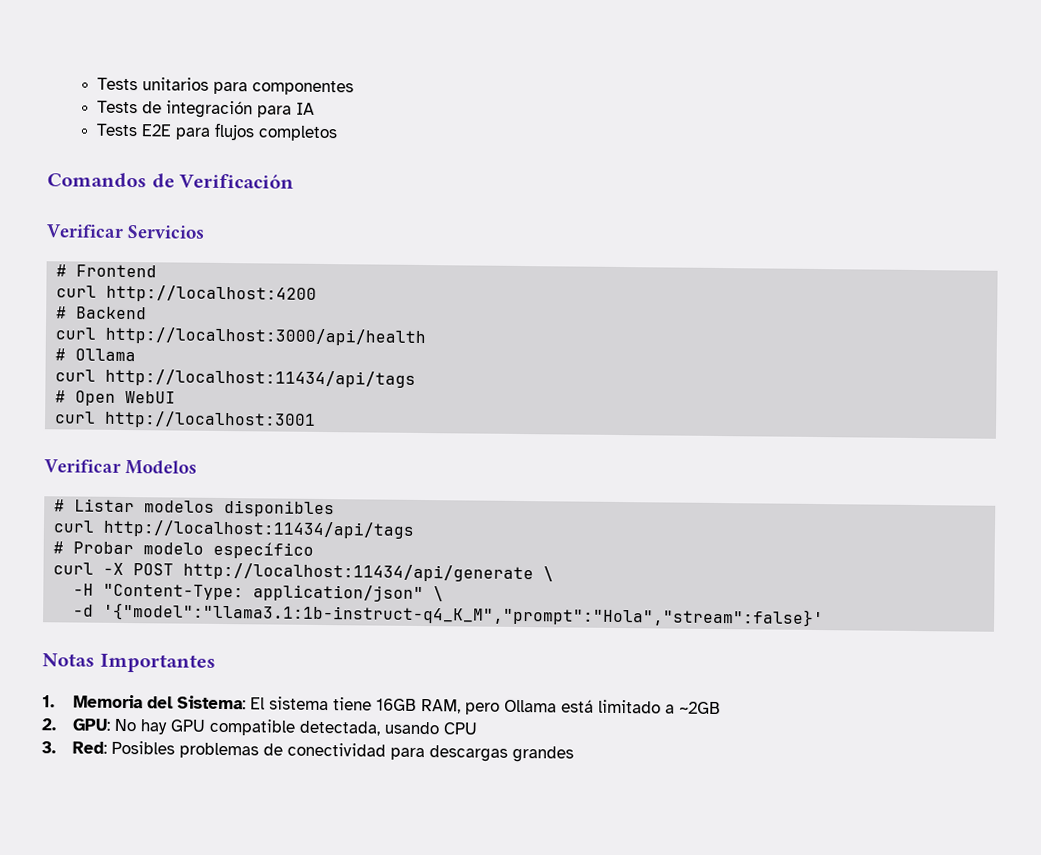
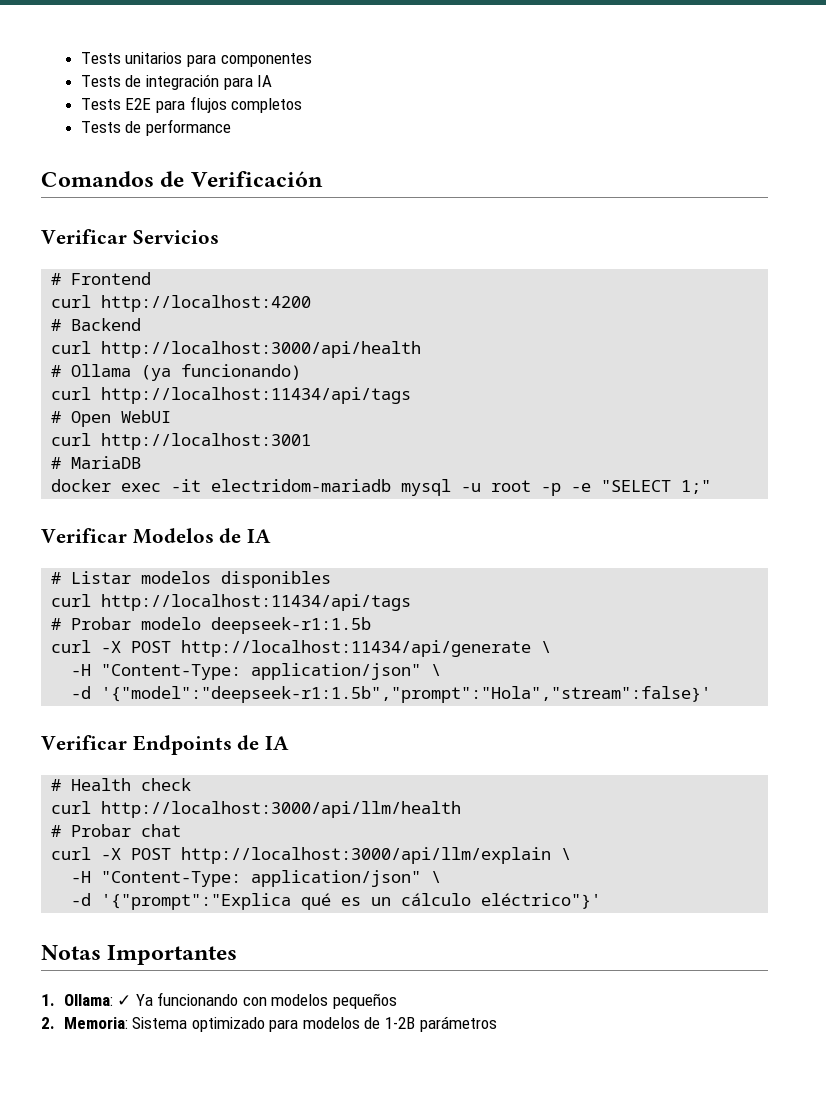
+ Tests de performance
- # Ollama
+ # Ollama (ya funcionando)
+ # MariaDB
+ docker exec -it electridom-mariadb mysql -u root -p -e "SELECT 1;"
- Verificar Modelos
+ Verificar Modelos de IA
- # Probar modelo específico
+ # Probar modelo deepseek-r1:1.5b
- -d '{"model":"llama3.1:1b-instruct-q4_K_M","prompt":"Hola","stream":false}'
+ -d '{"model":"deepseek-r1:1.5b","prompt":"Hola","stream":false}'
+ Verificar Endpoints de IA
+ # Health check
+ curl http://localhost:3000/api/llm/health
+ # Probar chat
+ curl -X POST http://localhost:3000/api/llm/explain \
+ -H "Content-Type: application/json" \
+ -d '{"prompt":"Explica qué es un cálculo eléctrico"}'
  Notas Importantes
- 1. Memoria del Sistema: El sistema tiene 16GB RAM, pero Ollama está limitado a ~2GB
- 2. GPU: No hay GPU compatible detectada, usando CPU
- 3. Red: Posibles problemas de conectividad para descargas grandes
+ 1. Ollama: ✓ Ya funcionando con modelos pequeños
+ 2. Memoria: Sistema optimizado para modelos de 1-2B parámetros

